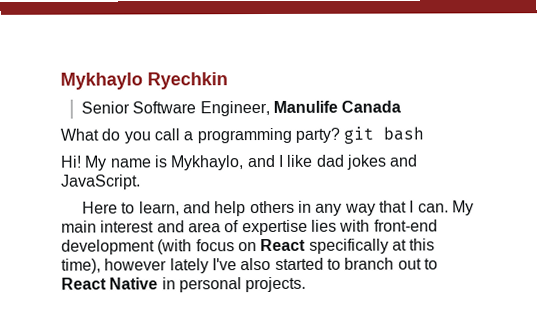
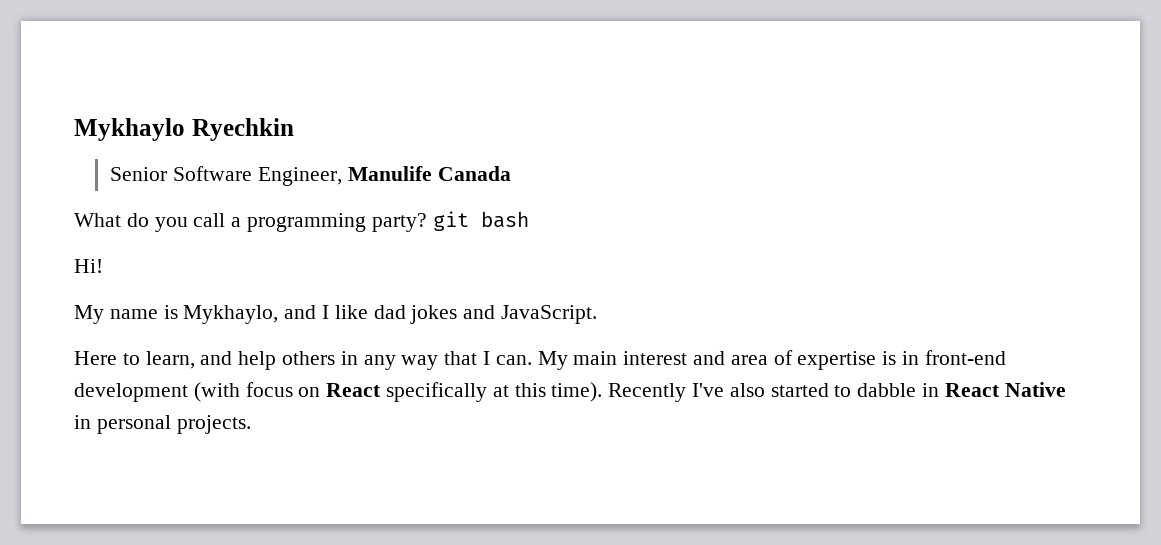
- Hi! My name is Mykhaylo, and I like dad jokes and JavaScript.
+ Hi!
+ My name is Mykhaylo, and I like dad jokes and JavaScript.
- My main interest and area of expertise lies with front-end development (with focus on React specifically at this time), however lately I've also started to branch out to React Native in personal projects.
+ My main interest and area of expertise is in front-end development (with focus on React specifically at this time). Recently I've also started to dabble in React Native in personal projects.

